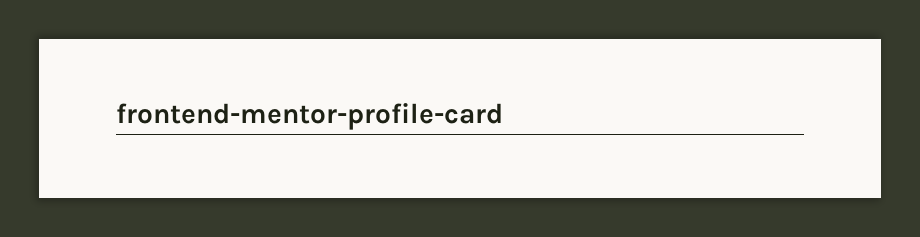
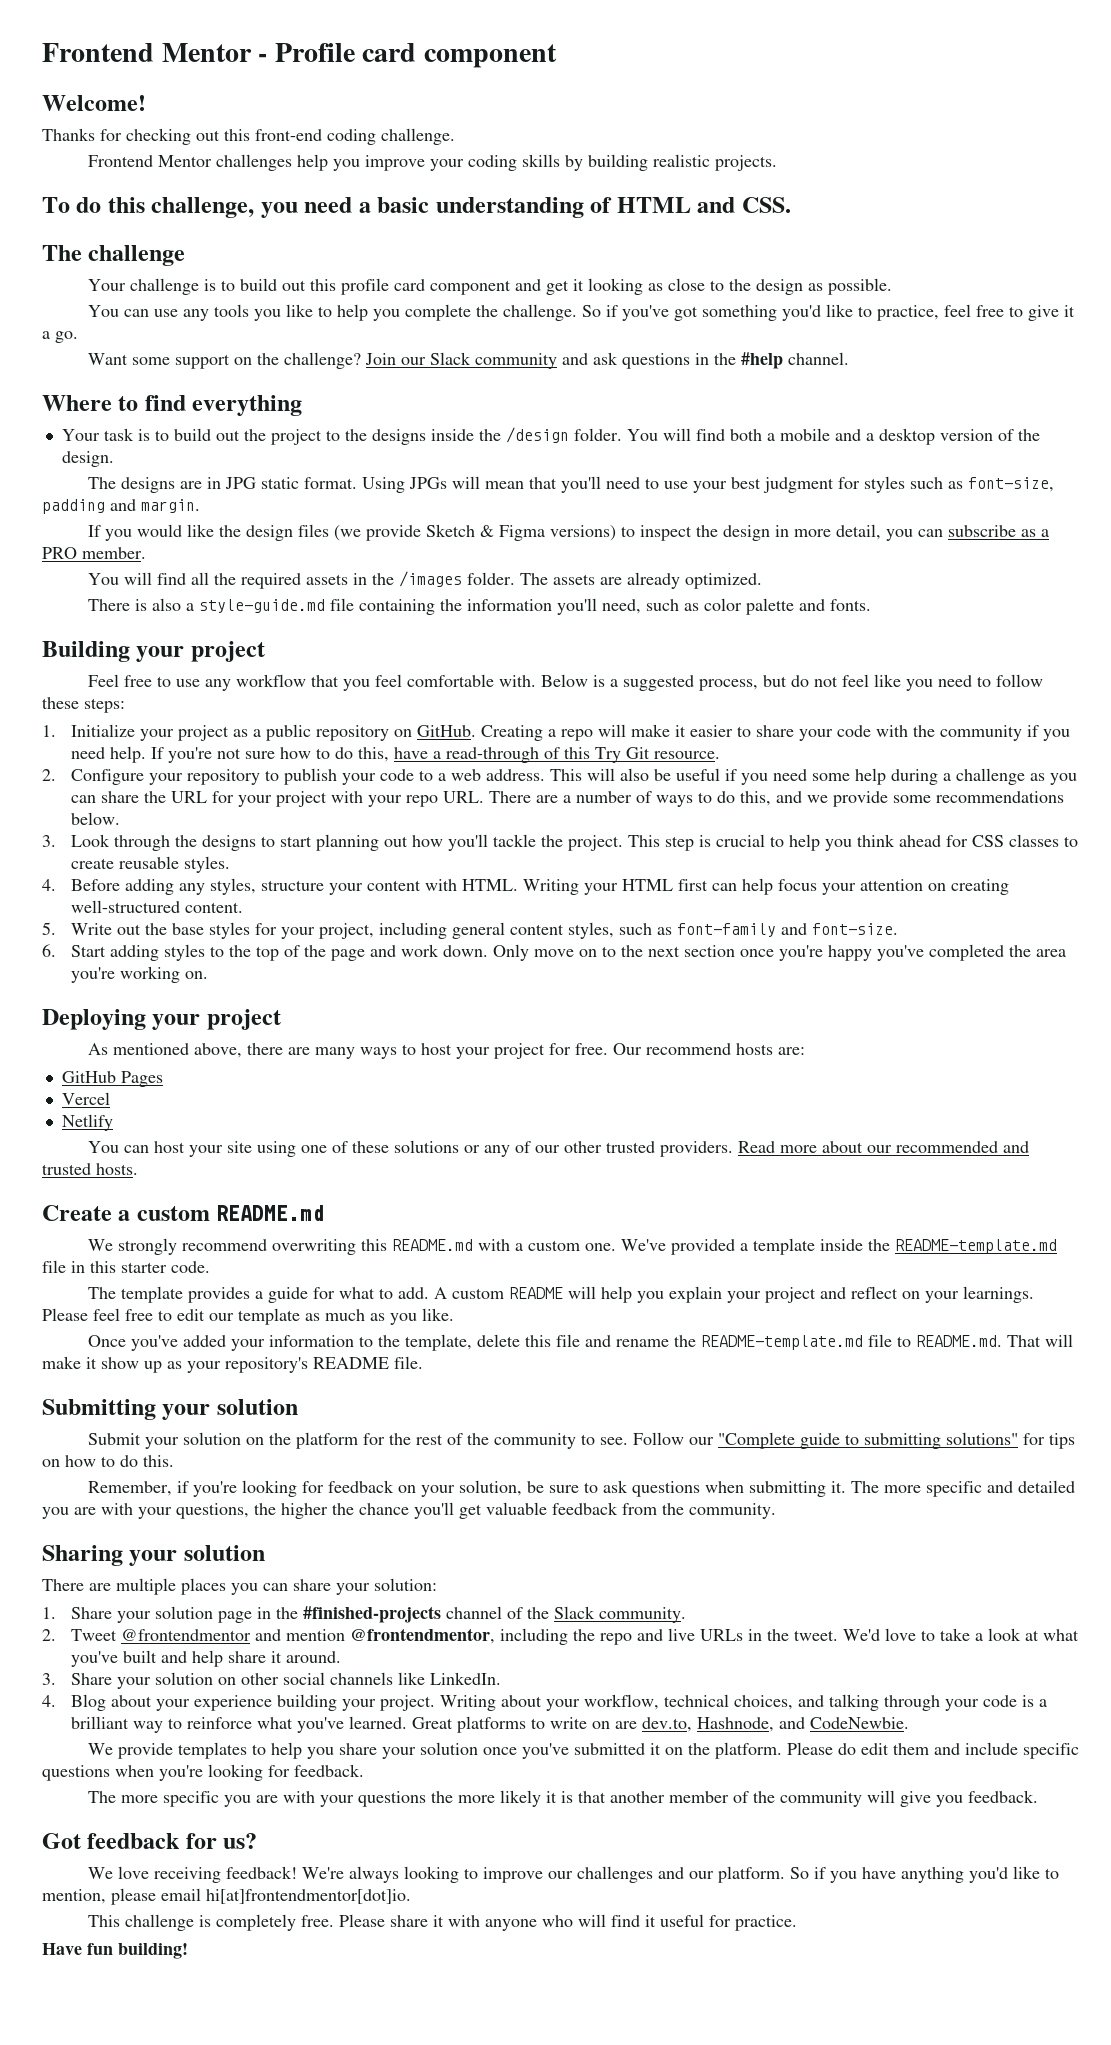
- frontend-mentor-profile-card
+ Frontend Mentor - Profile card component
+ Welcome!
+ Thanks for checking out this front-end coding challenge.
+ Frontend Mentor challenges help you improve your coding skills by building realistic projects.
+ To do this challenge, you need a basic understanding of HTML and CSS.
+ The challenge
+ Your challenge is to build out this profile card component and get it looking as close to the design as possible.
+ You can use any tools you like to help you complete the challenge. So if you've got something you'd like to practice, feel free to give it a go.
+ Want some support on the challenge? Join our Slack community and ask questions in the #help channel.
+ Where to find everything
+ Your task is to build out the project to the designs inside the /design folder. You will find both a mobile and a desktop version of the design.
+ The designs are in JPG static format. Using JPGs will mean that you'll need to use your best judgment for styles such as font-size, padding and margin.
+ If you would like the design files (we provide Sketch & Figma versions) to inspect the design in more detail, you can subscribe as a PRO member.
+ You will find all the required assets in the /images folder. The assets are already optimized.
+ There is also a style-guide.md file containing the information you'll need, such as color palette and fonts.
+ Building your project
+ Feel free to use any workflow that you feel comfortable with. Below is a suggested process, but do not feel like you need to follow these steps:
+ 1. Initialize your project as a public repository on GitHub. Creating a repo will make it easier to share your code with the community if you need help. If you're not sure how to do this, have a read-through of this Try Git resource.
+ 2. Configure your repository to publish your code to a web address. This will also be useful if you need some help during a challenge as you can share the URL for your project with your repo URL. There are a number of ways to do this, and we provide some recommendations below.
+ 3. Look through the designs to start planning out how you'll tackle the project. This step is crucial to help you think ahead for CSS classes to create reusable styles.
+ 4. Before adding any styles, structure your content with HTML. Writing your HTML first can help focus your attention on creating well-structured content.
+ 5. Write out the base styles for your project, including general content styles, such as font-family and font-size.
+ 6. Start adding styles to the top of the page and work down. Only move on to the next section once you're happy you've completed the area you're working on.
+ Deploying your project
+ As mentioned above, there are many ways to host your project for free. Our recommend hosts are:
+ GitHub Pages
+ Vercel
+ Netlify
+ You can host your site using one of these solutions or any of our other trusted providers. Read more about our recommended and trusted hosts.
+ Create a custom README.md
+ We strongly recommend overwriting this README.md with a custom one. We've provided a template inside the README-template.md file in this starter code.
+ The template provides a guide for what to add. A custom README will help you explain your project and reflect on your learnings. Please feel free to edit our template as much as you like.
+ Once you've added your information to the template, delete this file and rename the README-template.md file to README.md. That will make it show up as your repository's README file.
+ Submitting your solution
+ Submit your solution on the platform for the rest of the community to see. Follow our "Complete guide to submitting solutions" for tips on how to do this.
+ Remember, if you're looking for feedback on your solution, be sure to ask questions when submitting it. The more specific and detailed you are with your questions, the higher the chance you'll get valuable feedback from the community.
+ Sharing your solution
+ There are multiple places you can share your solution:
+ 1. Share your solution page in the #finished-projects channel of the Slack community.
+ 2. Tweet @frontendmentor and mention @frontendmentor, including the repo and live URLs in the tweet. We'd love to take a look at what you've built and help share it around.
+ 3. Share your solution on other social channels like LinkedIn.
+ 4. Blog about your experience building your project. Writing about your workflow, technical choices, and talking through your code is a brilliant way to reinforce what you've learned. Great platforms to write on are dev.to, Hashnode, and CodeNewbie.
+ We provide templates to help you share your solution once you've submitted it on the platform. Please do edit them and include specific questions when you're looking for feedback.
+ The more specific you are with your questions the more likely it is that another member of the community will give you feedback.
+ Got feedback for us?
+ We love receiving feedback! We're always looking to improve our challenges and our platform. So if you have anything you'd like to mention, please email hi[at]frontendmentor[dot]io.
+ This challenge is completely free. Please share it with anyone who will find it useful for practice.
+ Have fun building!

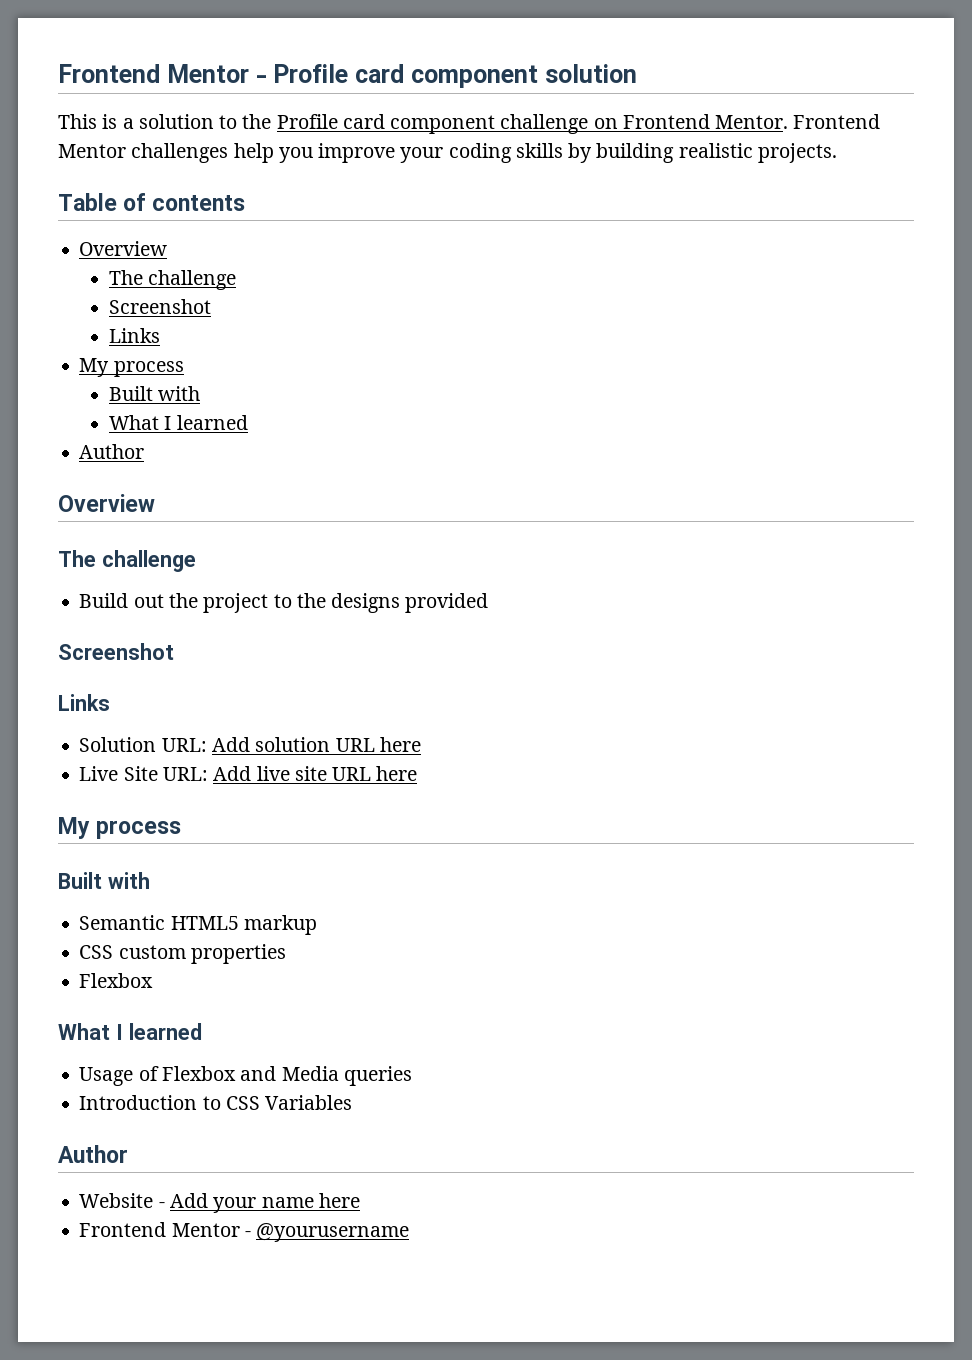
- Frontend Mentor - Profile card component
- Welcome!
- Thanks for checking out this front-end coding challenge.
- Frontend Mentor challenges help you improve your coding skills by building realistic projects.
+ Frontend Mentor - Profile card component solution
+ This is a solution to the Profile card component challenge on Frontend Mentor. Frontend Mentor challenges help you improve your coding skills by building realistic projects.
- To do this challenge, you need a basic understanding of HTML and CSS.
+ Table of contents
+ Overview
  The challenge
- Your challenge is to build out this profile card component and get it looking as close to the design as possible.
- You can use any tools you like to help you complete the challenge. So if you've got something you'd like to practice, feel free to give it a go.
- Want some support on the challenge? Join our Slack community and ask questions in the #help channel.
- Where to find everything
- Your task is to build out the project to the designs inside the /design folder. You will find both a mobile and a desktop version of the design.
- The designs are in JPG static format. Using JPGs will mean that you'll need to use your best judgment for styles such as font-size, padding and margin.
- If you would like the design files (we provide Sketch & Figma versions) to inspect the design in more detail, you can subscribe as a PRO member.
- You will find all the required assets in the /images folder. The assets are already optimized.
- There is also a style-guide.md file containing the information you'll need, such as color palette and fonts.
- Building your project
- Feel free to use any workflow that you feel comfortable with. Below is a suggested process, but do not feel like you need to follow these steps:
- 1. Initialize your project as a public repository on GitHub. Creating a repo will make it easier to share your code with the community if you need help. If you're not sure how to do this, have a read-through of this Try Git resource.
- 2. Configure your repository to publish your code to a web address. This will also be useful if you need some help during a challenge as you can share the URL for your project with your repo URL. There are a number of ways to do this, and we provide some recommendations below.
- 3. Look through the designs to start planning out how you'll tackle the project. This step is crucial to help you think ahead for CSS classes to create reusable styles.
- 4. Before adding any styles, structure your content with HTML. Writing your HTML first can help focus your attention on creating well-structured content.
- 5. Write out the base styles for your project, including general content styles, such as font-family and font-size.
- 6. Start adding styles to the top of the page and work down. Only move on to the next section once you're happy you've completed the area you're working on.
- Deploying your project
- As mentioned above, there are many ways to host your project for free. Our recommend hosts are:
- GitHub Pages
- Vercel
- Netlify
- You can host your site using one of these solutions or any of our other trusted providers. Read more about our recommended and trusted hosts.
- Create a custom README.md
- We strongly recommend overwriting this README.md with a custom one. We've provided a template inside the README-template.md file in this starter code.
- The template provides a guide for what to add. A custom README will help you explain your project and reflect on your learnings. Please feel free to edit our template as much as you like.
- Once you've added your information to the template, delete this file and rename the README-template.md file to README.md. That will make it show up as your repository's README file.
- Submitting your solution
- Submit your solution on the platform for the rest of the community to see. Follow our "Complete guide to submitting solutions" for tips on how to do this.
- Remember, if you're looking for feedback on your solution, be sure to ask questions when submitting it. The more specific and detailed you are with your questions, the higher the chance you'll get valuable feedback from the community.
- Sharing your solution
- There are multiple places you can share your solution:
- 1. Share your solution page in the #finished-projects channel of the Slack community.
- 2. Tweet @frontendmentor and mention @frontendmentor, including the repo and live URLs in the tweet. We'd love to take a look at what you've built and help share it around.
- 3. Share your solution on other social channels like LinkedIn.
- 4. Blog about your experience building your project. Writing about your workflow, technical choices, and talking through your code is a brilliant way to reinforce what you've learned. Great platforms to write on are dev.to, Hashnode, and CodeNewbie.
- We provide templates to help you share your solution once you've submitted it on the platform. Please do edit them and include specific questions when you're looking for feedback.
- The more specific you are with your questions the more likely it is that another member of the community will give you feedback.
- Got feedback for us?
- We love receiving feedback! We're always looking to improve our challenges and our platform. So if you have anything you'd like to mention, please email hi[at]frontendmentor[dot]io.
- This challenge is completely free. Please share it with anyone who will find it useful for practice.
- Have fun building!
+ Screenshot
+ Links
+ My process
+ Built with
+ What I learned
+ Author
+ Overview
+ The challenge
+ Build out the project to the designs provided
+ Screenshot
+ Links
+ Solution URL: Add solution URL here
+ Live Site URL: Add live site URL here
+ My process
+ Built with
+ Semantic HTML5 markup
+ CSS custom properties
+ Flexbox
+ What I learned
+ Usage of Flexbox and Media queries
+ Introduction to CSS Variables
+ Author
+ Website - Add your name here
+ Frontend Mentor - @yourusername

